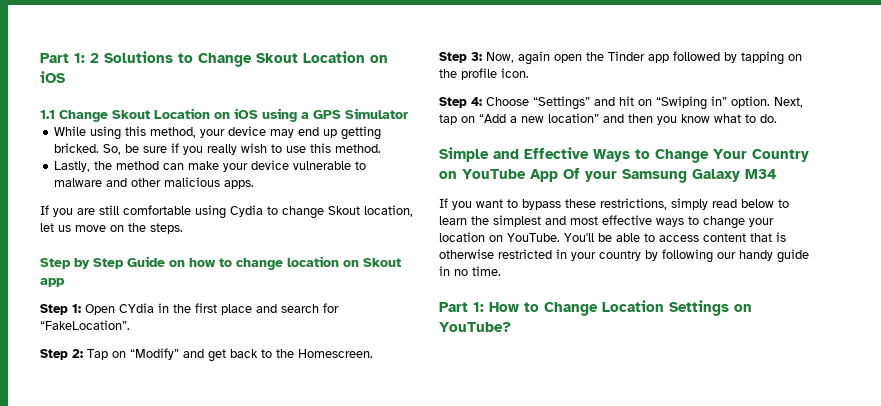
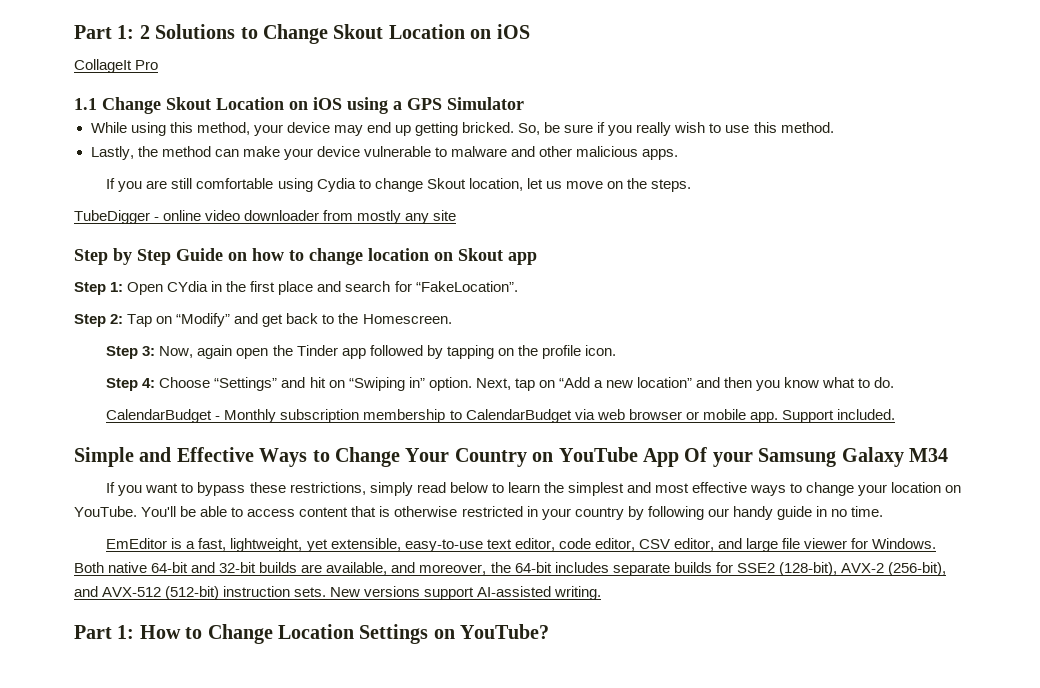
+ CollageIt Pro
+ TubeDigger - online video downloader from mostly any site
+ CalendarBudget - Monthly subscription membership to CalendarBudget via web browser or mobile app. Support included.
+ EmEditor is a fast, lightweight, yet extensible, easy-to-use text editor, code editor, CSV editor, and large file viewer for Windows. Both native 64-bit and 32-bit builds are available, and moreover, the 64-bit includes separate builds for SSE2 (128-bit), AVX-2 (256-bit), and AVX-512 (512-bit) instruction sets. New versions support AI-assisted writing.

